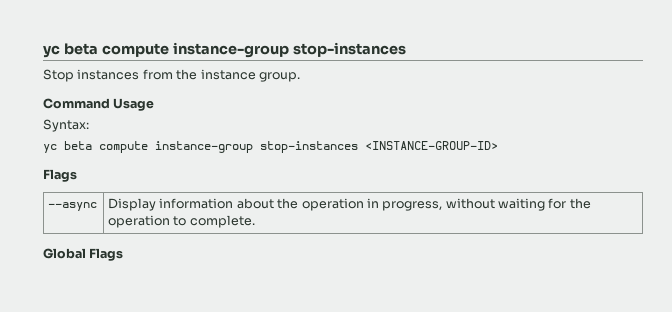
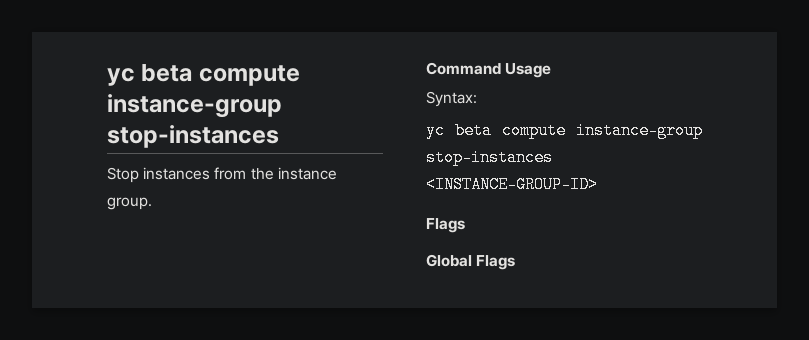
- --async | Display information about the operation in progress, without waiting for the operation to complete.

